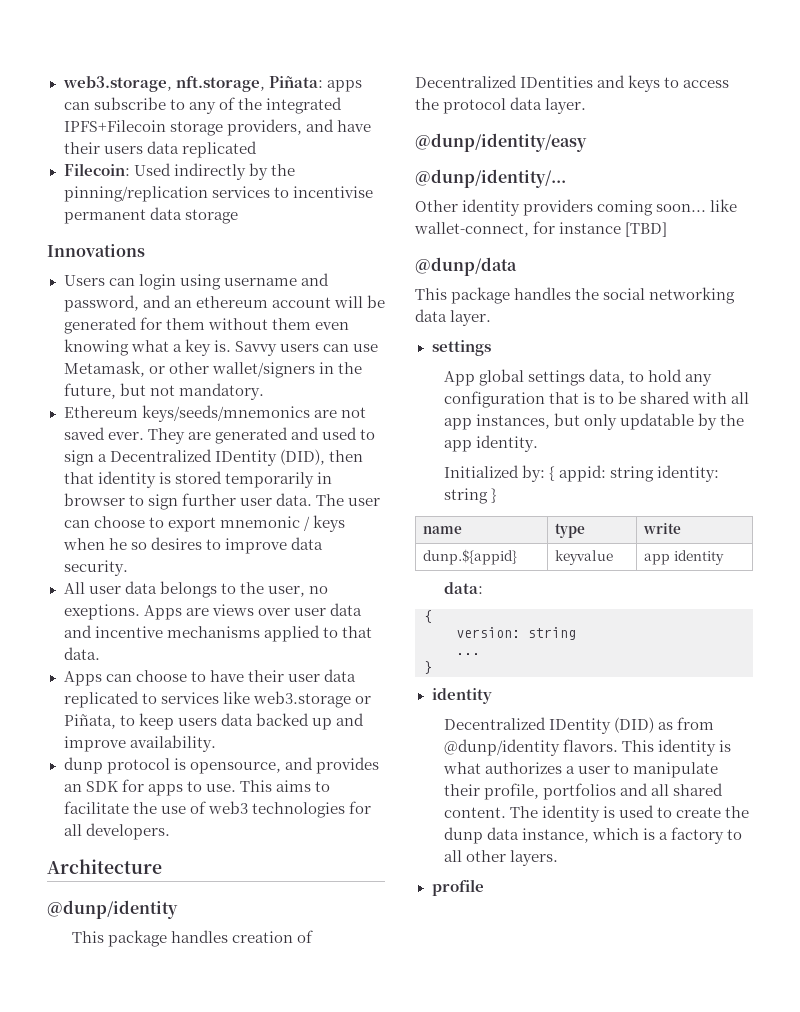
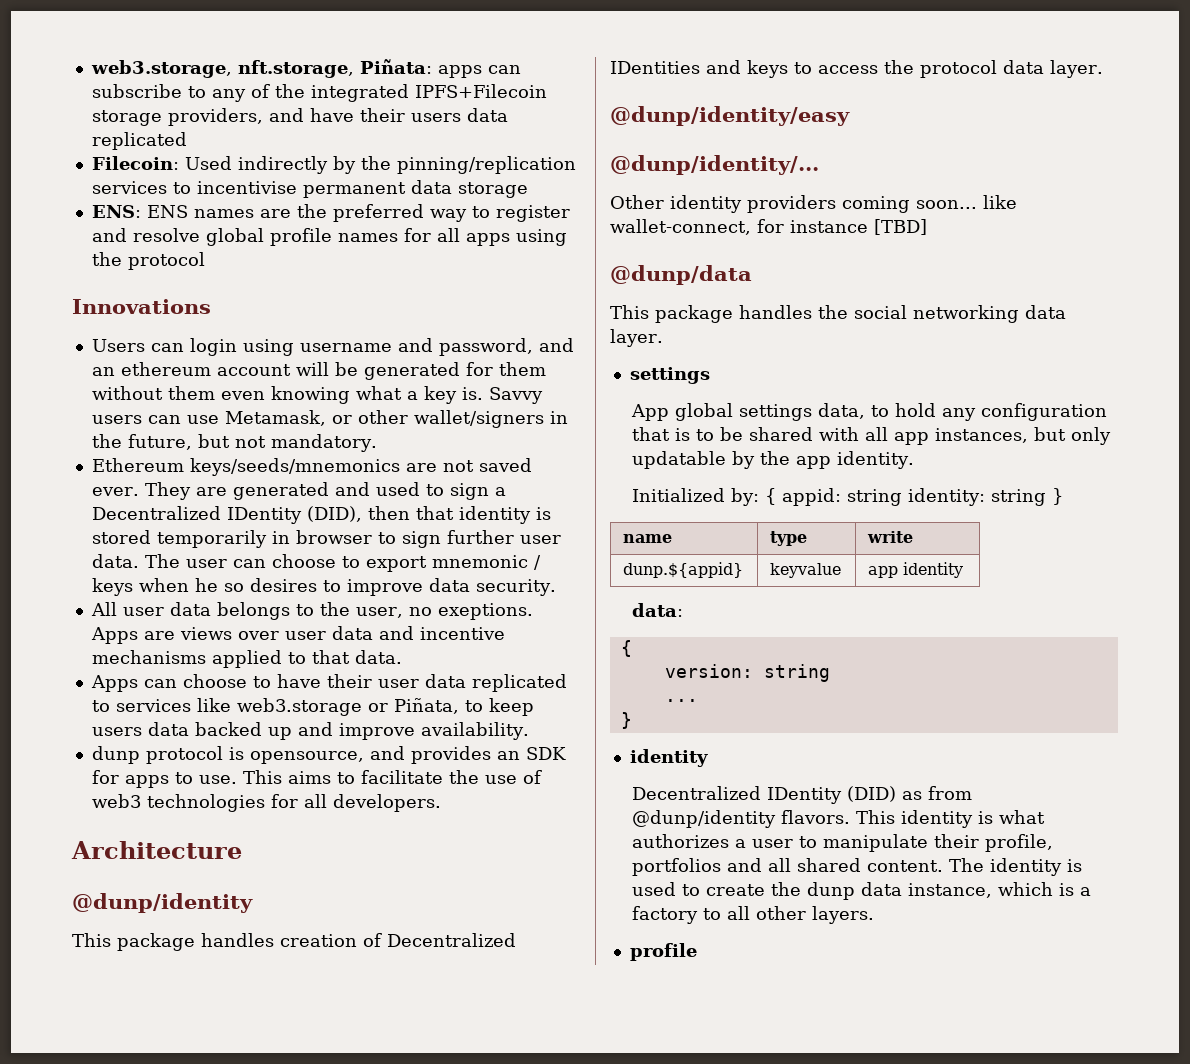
+ ENS: ENS names are the preferred way to register and resolve global profile names for all apps using the protocol

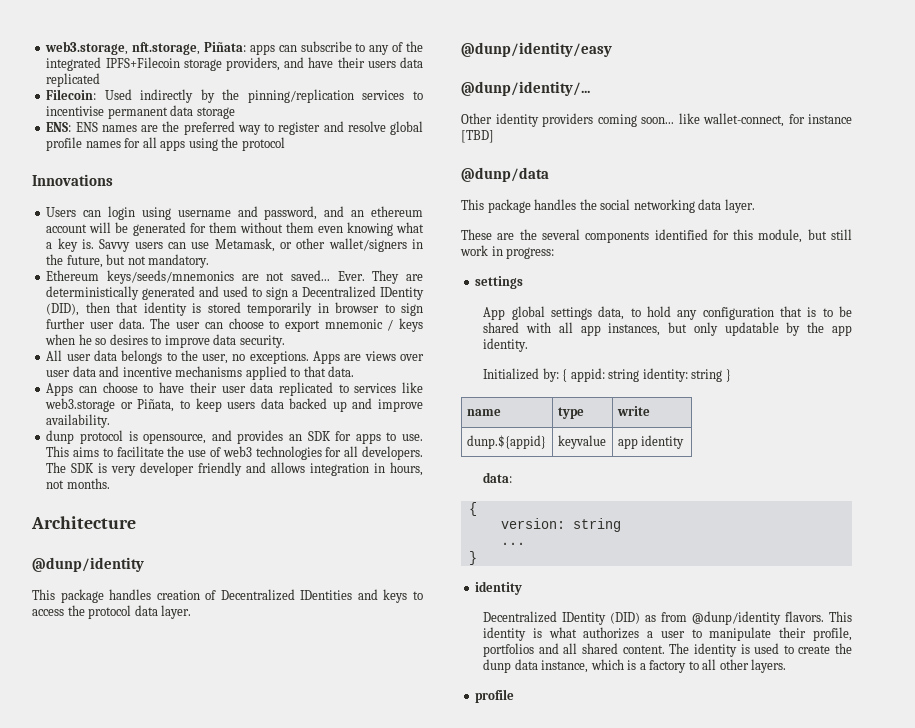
- Ethereum keys/seeds/mnemonics are not saved ever.
+ Ethereum keys/seeds/mnemonics are not saved... Ever.
- They are generated and used to sign a Decentralized IDentity (DID), then that identity is stored temporarily in browser to sign further user data.
+ They are deterministically generated and used to sign a Decentralized IDentity (DID), then that identity is stored temporarily in browser to sign further user data.
- All user data belongs to the user, no exeptions.
+ All user data belongs to the user, no exceptions.
+ The SDK is very developer friendly and allows integration in hours, not months.
+ These are the several components identified for this module, but still work in progress:

